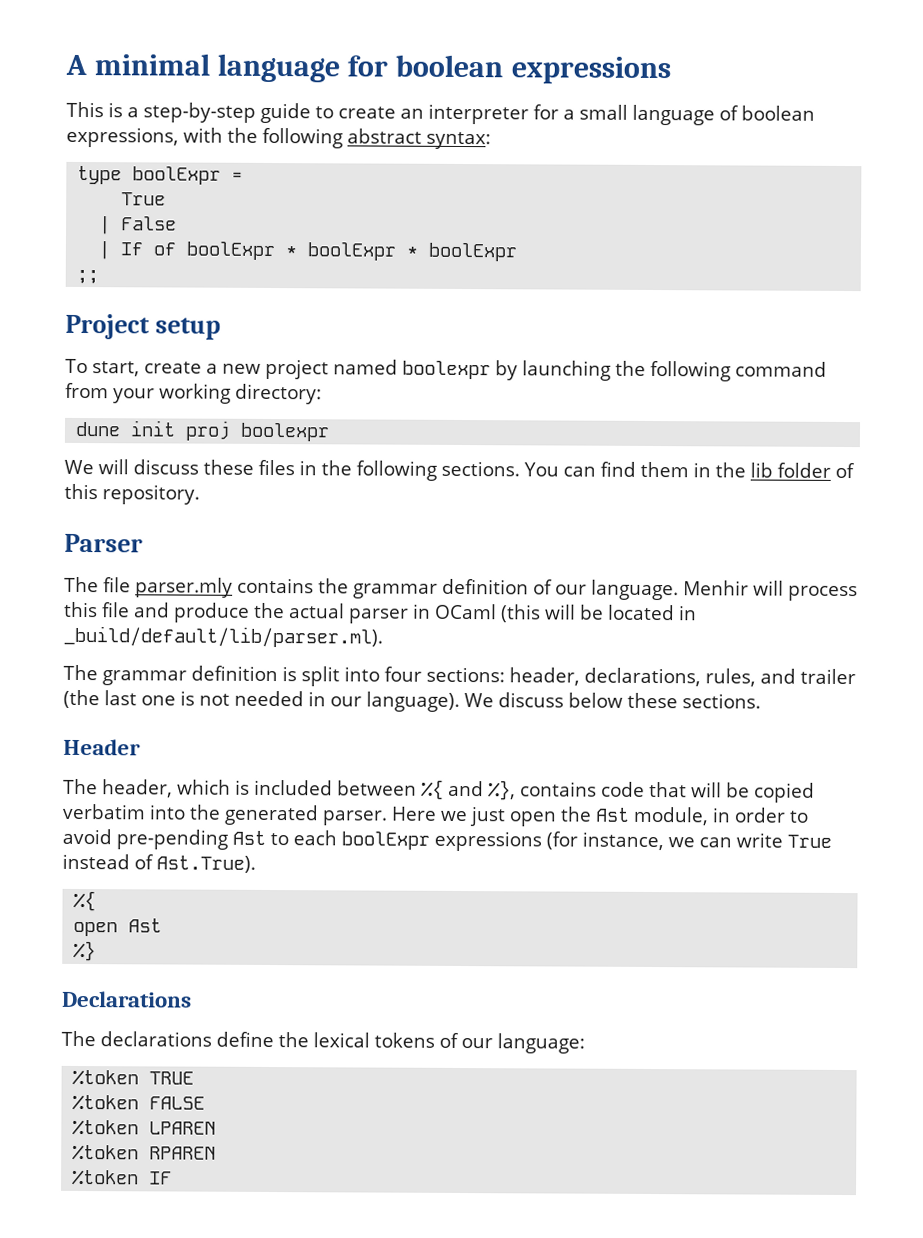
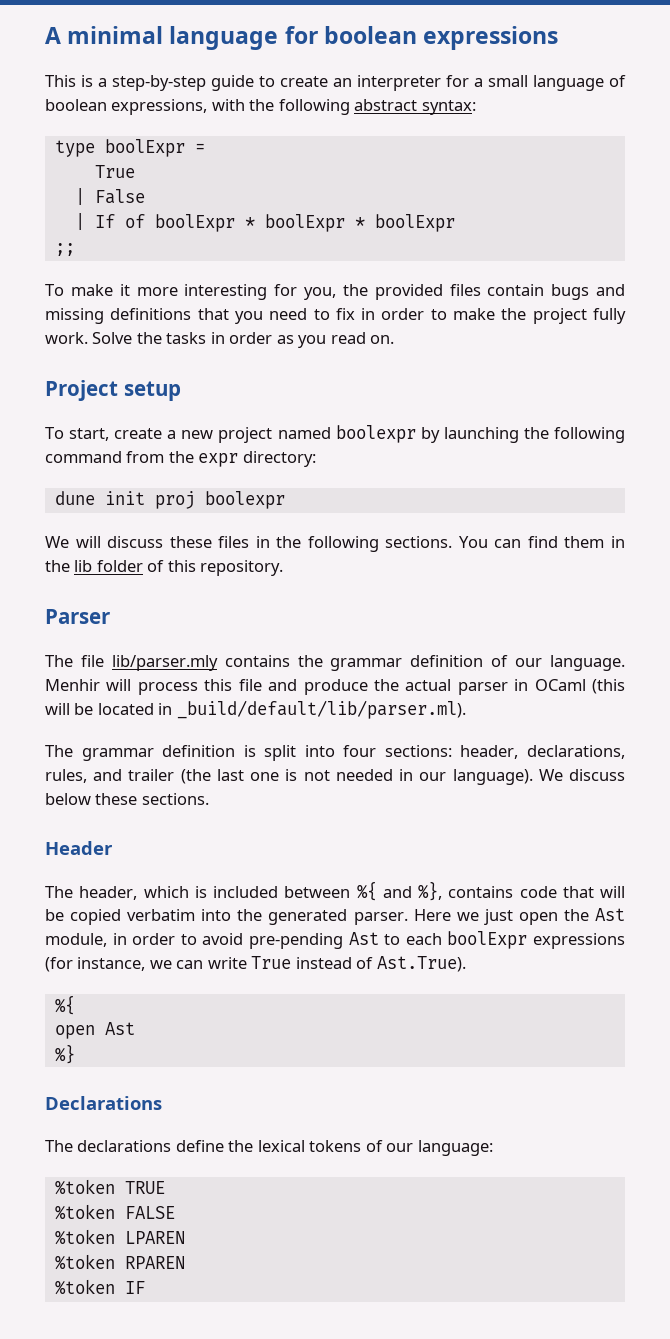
+ To make it more interesting for you, the provided files contain bugs and missing definitions that you need to fix in order to make the project fully work. Solve the tasks in order as you read on.
- To start, create a new project named boolexpr by launching the following command from your working directory:
+ To start, create a new project named boolexpr by launching the following command from the expr directory:
- The file parser.mly contains the grammar definition of our language.
+ The file lib/parser.mly contains the grammar definition of our language.

